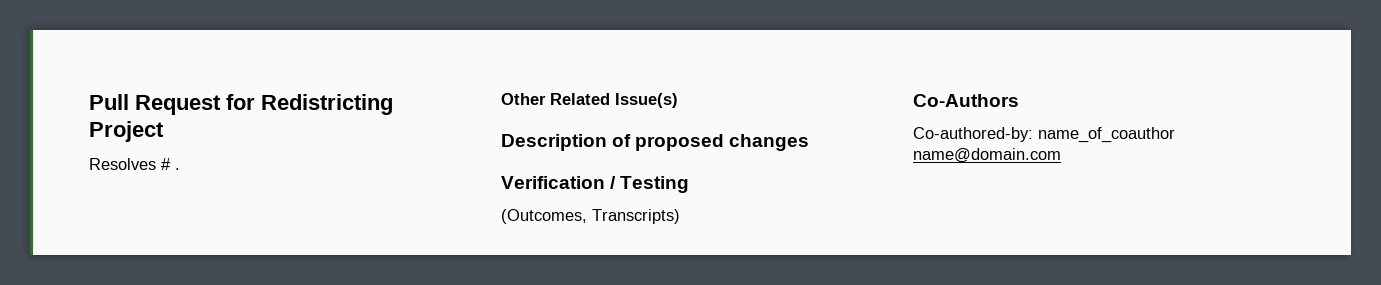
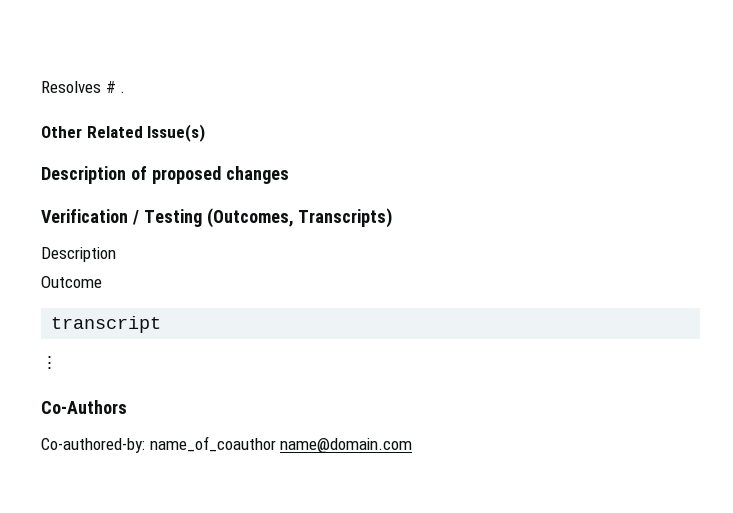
- Pull Request for Redistricting Project
- Verification / Testing
- (Outcomes, Transcripts)
+ Verification / Testing (Outcomes, Transcripts)
+ Description
+ Outcome
+ transcript
+ ⋮

